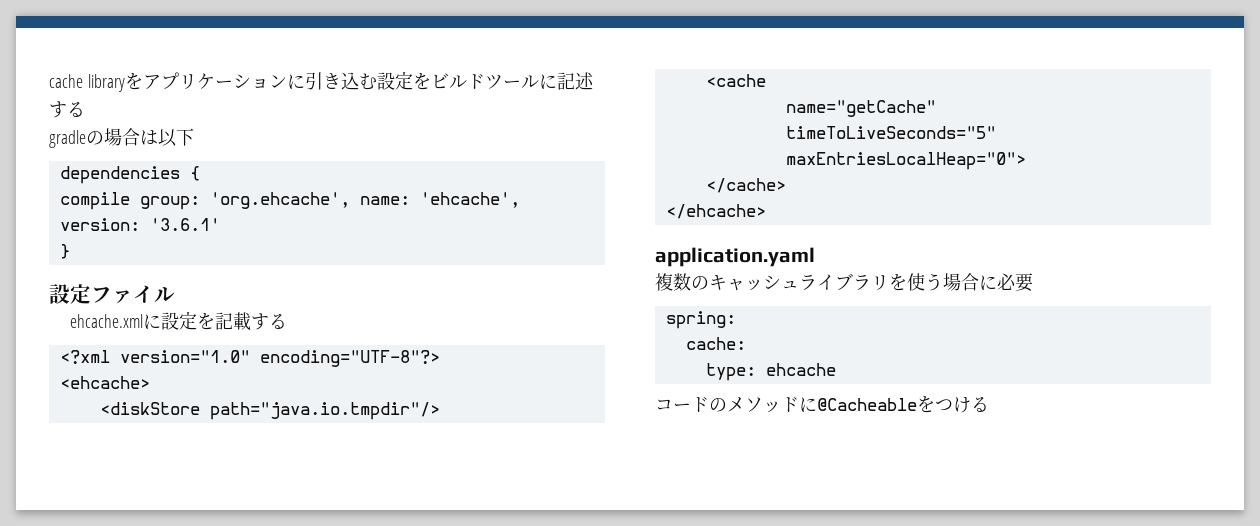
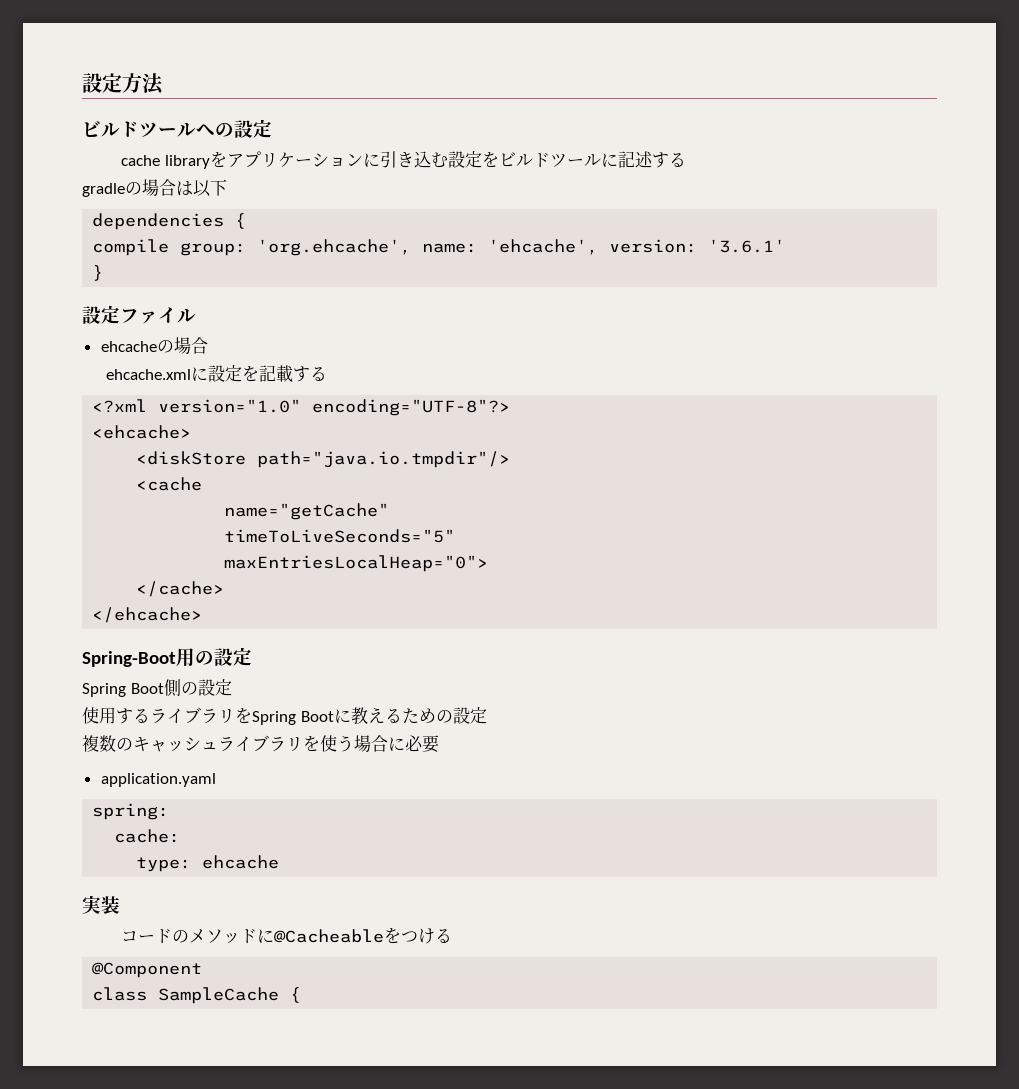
+ 設定方法
+ ビルドツールへの設定
+ ehcacheの場合
- application.yaml
+ Spring-Boot用の設定
+ Spring Boot側の設定
+ 使用するライブラリをSpring Bootに教えるための設定
+ application.yaml
+ 実装
+ @Component
+ class SampleCache {

